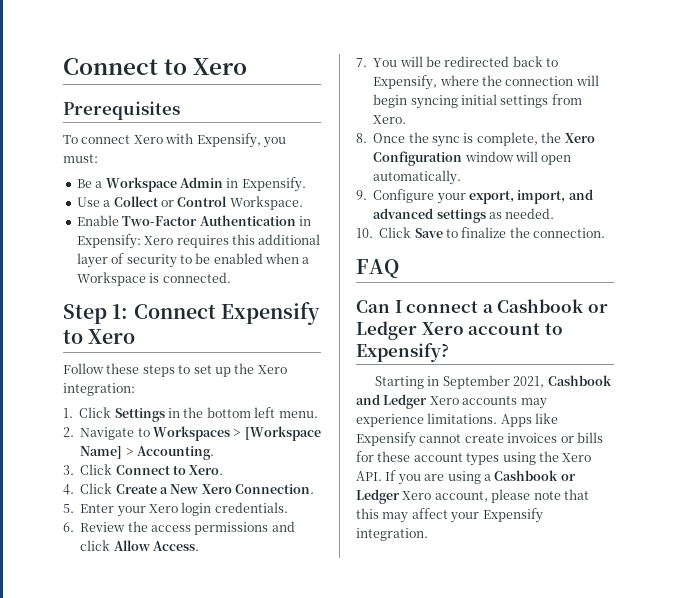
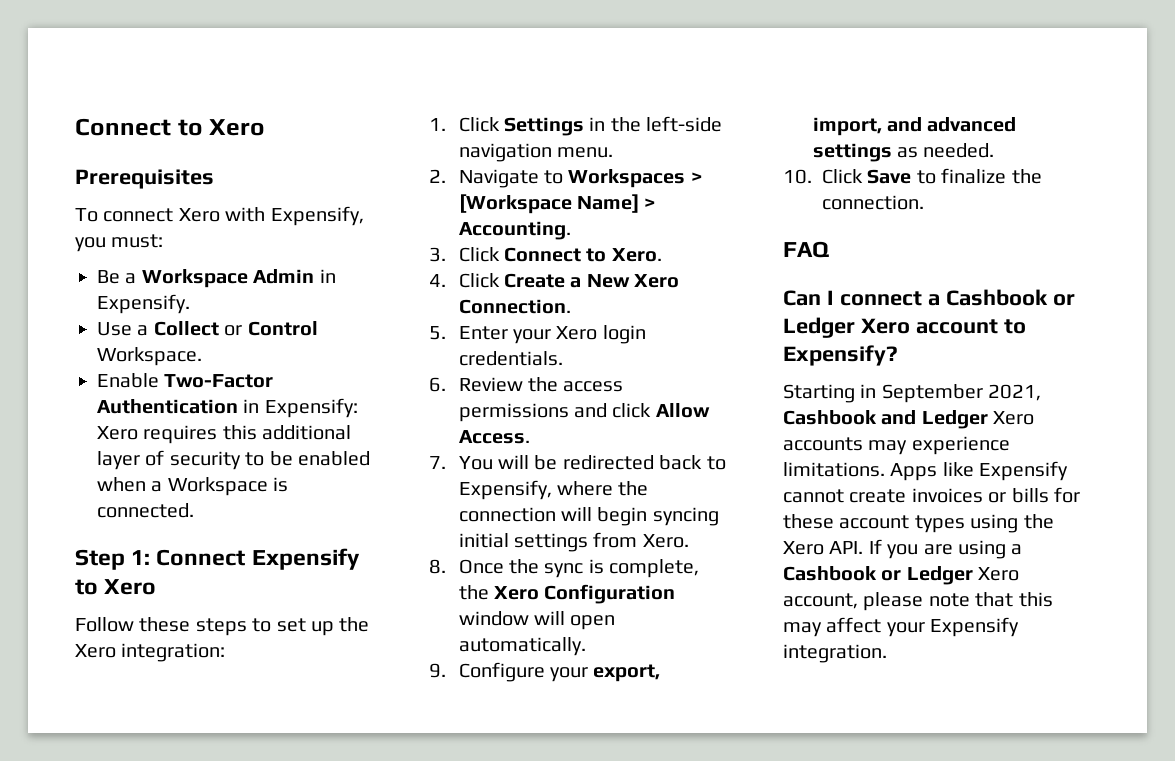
- 1. Click Settings in the bottom left menu.
+ 1. Click Settings in the left-side navigation menu.

